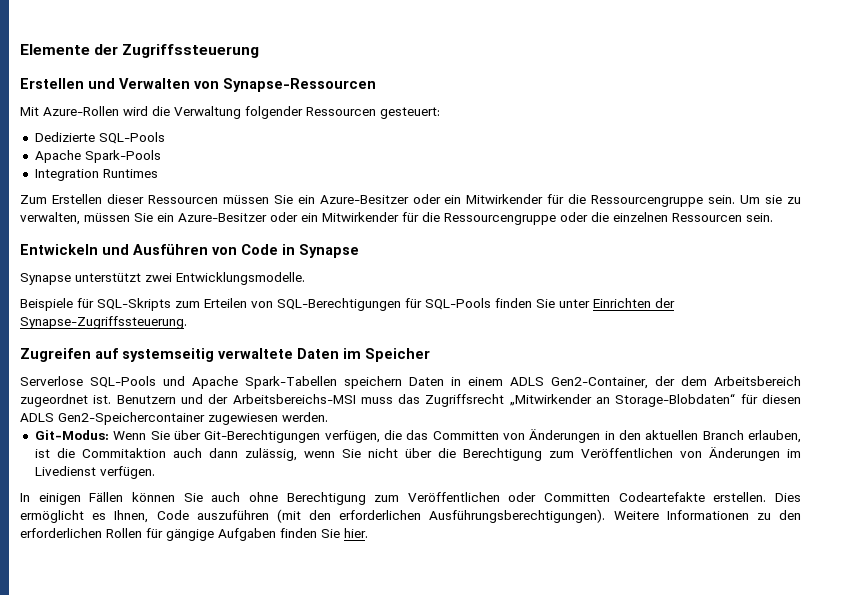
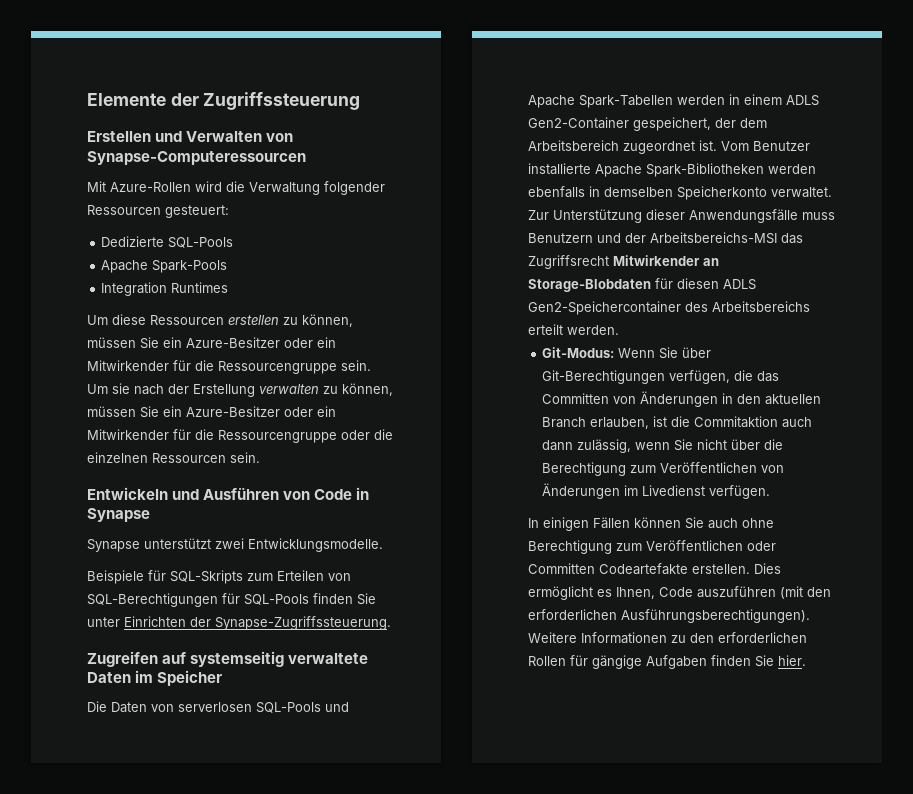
- Erstellen und Verwalten von Synapse-Ressourcen
+ Erstellen und Verwalten von Synapse-Computeressourcen
- Zum Erstellen dieser Ressourcen müssen Sie ein Azure-Besitzer oder ein Mitwirkender für die Ressourcengruppe sein.
+ Um diese Ressourcen erstellen zu können, müssen Sie ein Azure-Besitzer oder ein Mitwirkender für die Ressourcengruppe sein.
- Um sie zu verwalten, müssen Sie ein Azure-Besitzer oder ein Mitwirkender für die Ressourcengruppe oder die einzelnen Ressourcen sein.
+ Um sie nach der Erstellung verwalten zu können, müssen Sie ein Azure-Besitzer oder ein Mitwirkender für die Ressourcengruppe oder die einzelnen Ressourcen sein.
- Serverlose SQL-Pools und Apache Spark-Tabellen speichern Daten in einem ADLS Gen2-Container, der dem Arbeitsbereich zugeordnet ist.
+ Die Daten von serverlosen SQL-Pools und Apache Spark-Tabellen werden in einem ADLS Gen2-Container gespeichert, der dem Arbeitsbereich zugeordnet ist.
- Benutzern und der Arbeitsbereichs-MSI muss das Zugriffsrecht „Mitwirkender an Storage-Blobdaten“ für diesen ADLS Gen2-Speichercontainer zugewiesen werden.
+ Vom Benutzer installierte Apache Spark-Bibliotheken werden ebenfalls in demselben Speicherkonto verwaltet. Zur Unterstützung dieser Anwendungsfälle muss Benutzern und der Arbeitsbereichs-MSI das Zugriffsrecht Mitwirkender an Storage-Blobdaten für diesen ADLS Gen2-Speichercontainer des Arbeitsbereichs erteilt werden.

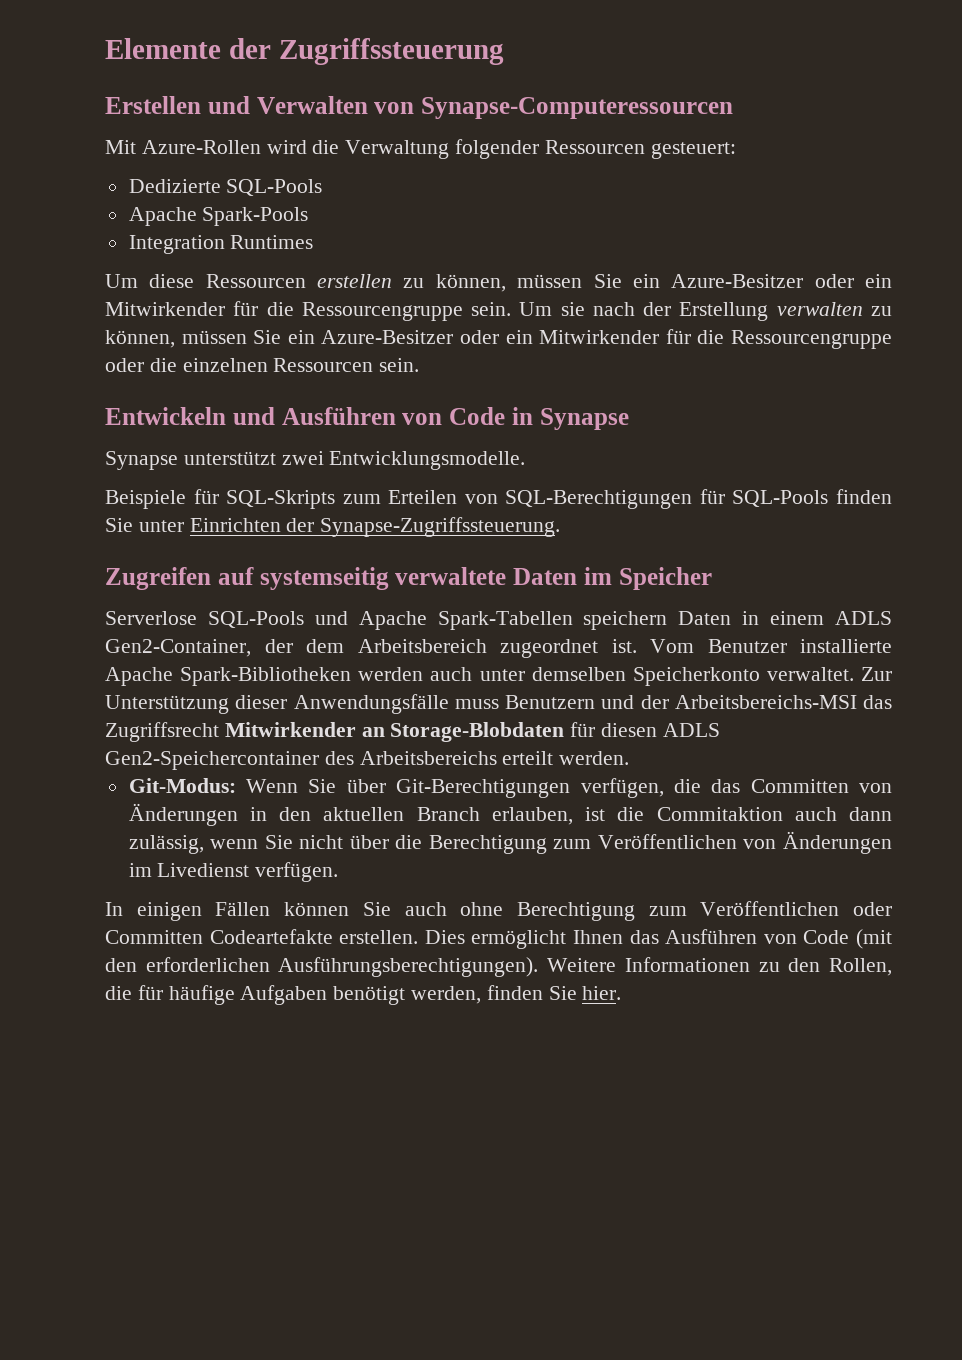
- Die Daten von serverlosen SQL-Pools und Apache Spark-Tabellen werden in einem ADLS Gen2-Container gespeichert, der dem Arbeitsbereich zugeordnet ist.
+ Serverlose SQL-Pools und Apache Spark-Tabellen speichern Daten in einem ADLS Gen2-Container, der dem Arbeitsbereich zugeordnet ist.
- Vom Benutzer installierte Apache Spark-Bibliotheken werden ebenfalls in demselben Speicherkonto verwaltet.
+ Vom Benutzer installierte Apache Spark-Bibliotheken werden auch unter demselben Speicherkonto verwaltet.
- Dies ermöglicht es Ihnen, Code auszuführen (mit den erforderlichen Ausführungsberechtigungen).
+ Dies ermöglicht Ihnen das Ausführen von Code (mit den erforderlichen Ausführungsberechtigungen).
- Weitere Informationen zu den erforderlichen Rollen für gängige Aufgaben finden Sie hier.
+ Weitere Informationen zu den Rollen, die für häufige Aufgaben benötigt werden, finden Sie hier.

